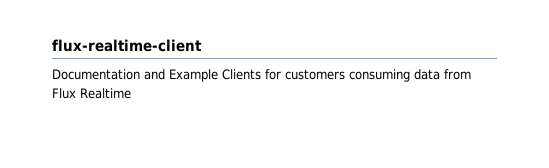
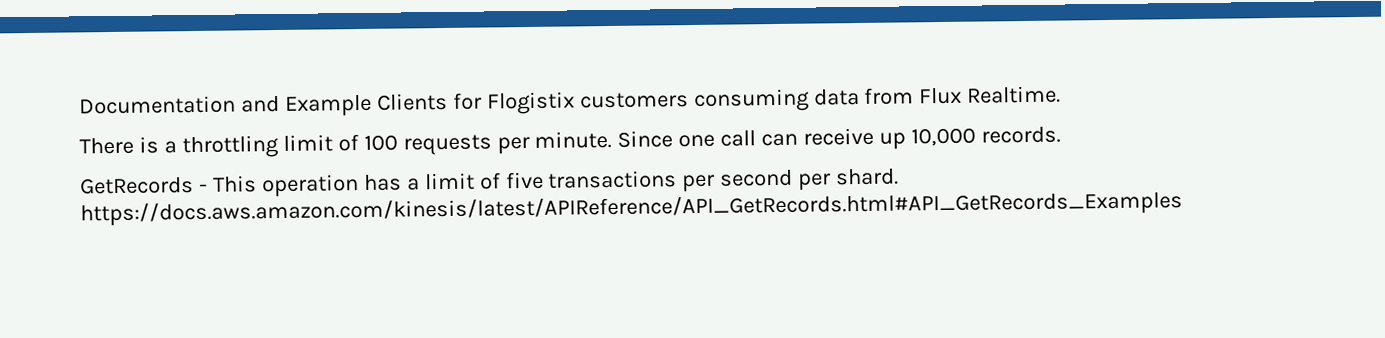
- flux-realtime-client
- Documentation and Example Clients for customers consuming data from Flux Realtime
+ Documentation and Example Clients for Flogistix customers consuming data from Flux Realtime.
+ There is a throttling limit of 100 requests per minute. Since one call can receive up 10,000 records.
+ GetRecords - This operation has a limit of five transactions per second per shard. https://docs.aws.amazon.com/kinesis/latest/APIReference/API_GetRecords.html#API_GetRecords_Examples

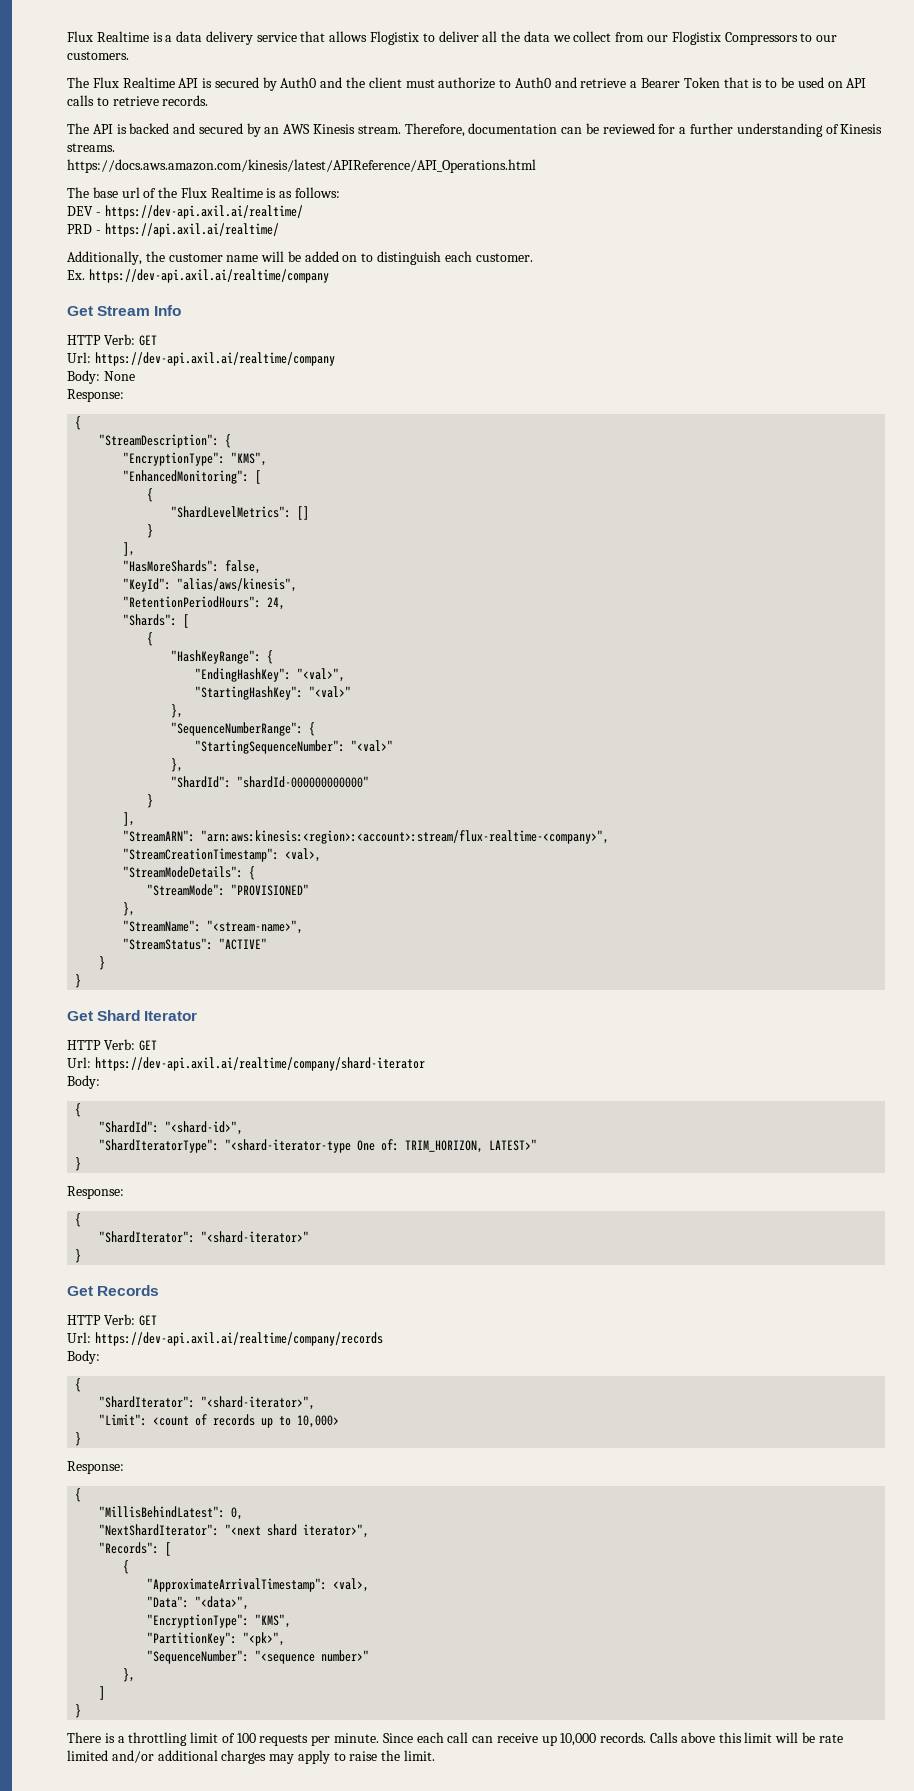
- Documentation and Example Clients for Flogistix customers consuming data from Flux Realtime.
+ Flux Realtime is a data delivery service that allows Flogistix to deliver all the data we collect from our Flogistix Compressors to our customers.
+ The Flux Realtime API is secured by Auth0 and the client must authorize to Auth0 and retrieve a Bearer Token that is to be used on API calls to retrieve records.
+ The API is backed and secured by an AWS Kinesis stream. Therefore, documentation can be reviewed for a further understanding of Kinesis streams.
+ https://docs.aws.amazon.com/kinesis/latest/APIReference/API_Operations.html
+ The base url of the Flux Realtime is as follows:
+ DEV - https://dev-api.axil.ai/realtime/
+ PRD - https://api.axil.ai/realtime/
+ Additionally, the customer name will be added on to distinguish each customer.
+ Ex. https://dev-api.axil.ai/realtime/company
+ Get Stream Info
+ HTTP Verb: GET
+ Url: https://dev-api.axil.ai/realtime/company
+ Body: None
+ Response:
+ {
+ "StreamDescription": {
+ "EncryptionType": "KMS",
+ "EnhancedMonitoring": [
+ {
+ "ShardLevelMetrics": []
+ }
+ ],
+ "HasMoreShards": false,
+ "KeyId": "alias/aws/kinesis",
+ "RetentionPeriodHours": 24,
+ "Shards": [
+ {
+ "HashKeyRange": {
+ "EndingHashKey": "<val>",
+ "StartingHashKey": "<val>"
+ },
+ "SequenceNumberRange": {
+ "StartingSequenceNumber": "<val>"
+ },
+ "ShardId": "shardId-000000000000"
+ }
+ ],
+ "StreamARN": "arn:aws:kinesis:<region>:<account>:stream/flux-realtime-<company>",
+ "StreamCreationTimestamp": <val>,
+ "StreamModeDetails": {
+ "StreamMode": "PROVISIONED"
+ },
+ "StreamName": "<stream-name>",
+ "StreamStatus": "ACTIVE"
+ }
+ }
+ Get Shard Iterator
+ HTTP Verb: GET
+ Url: https://dev-api.axil.ai/realtime/company/shard-iterator
+ Body:
+ {
+ "ShardId": "<shard-id>",
+ "ShardIteratorType": "<shard-iterator-type One of: TRIM_HORIZON, LATEST>"
+ }
+ Response:
+ {
+ "ShardIterator": "<shard-iterator>"
+ }
+ Get Records
+ HTTP Verb: GET
+ Url: https://dev-api.axil.ai/realtime/company/records
+ Body:
+ {
+ "ShardIterator": "<shard-iterator>",
+ "Limit": <count of records up to 10,000>
+ }
+ Response:
+ {
+ "MillisBehindLatest": 0,
+ "NextShardIterator": "<next shard iterator>",
+ "Records": [
+ {
+ "ApproximateArrivalTimestamp": <val>,
+ "Data": "<data>",
+ "EncryptionType": "KMS",
+ "PartitionKey": "<pk>",
+ "SequenceNumber": "<sequence number>"
+ },
+ ]
+ }
- Since one call can receive up 10,000 records.
- GetRecords - This operation has a limit of five transactions per second per shard. https://docs.aws.amazon.com/kinesis/latest/APIReference/API_GetRecords.html#API_GetRecords_Examples
+ Since each call can receive up 10,000 records. Calls above this limit will be rate limited and/or additional charges may apply to raise the limit.

